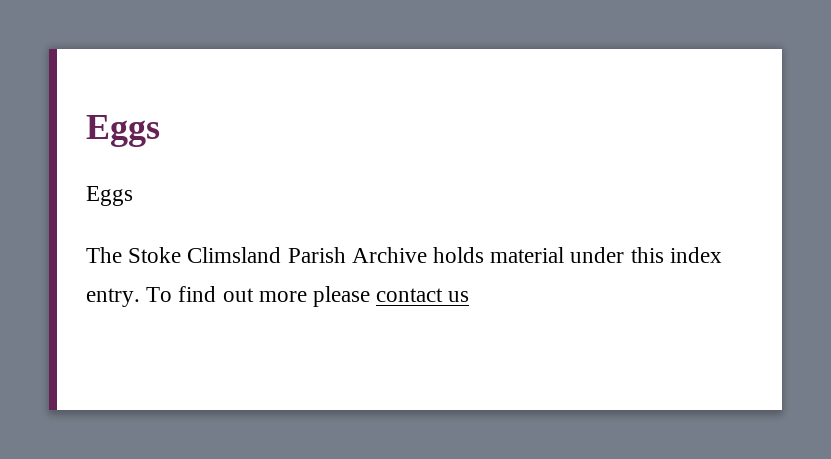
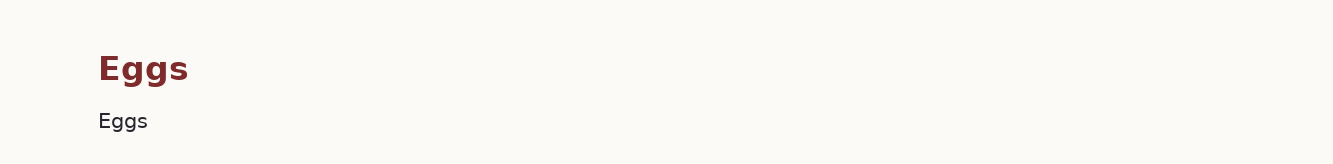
- The Stoke Climsland Parish Archive holds material under this index entry. To find out more please contact us

